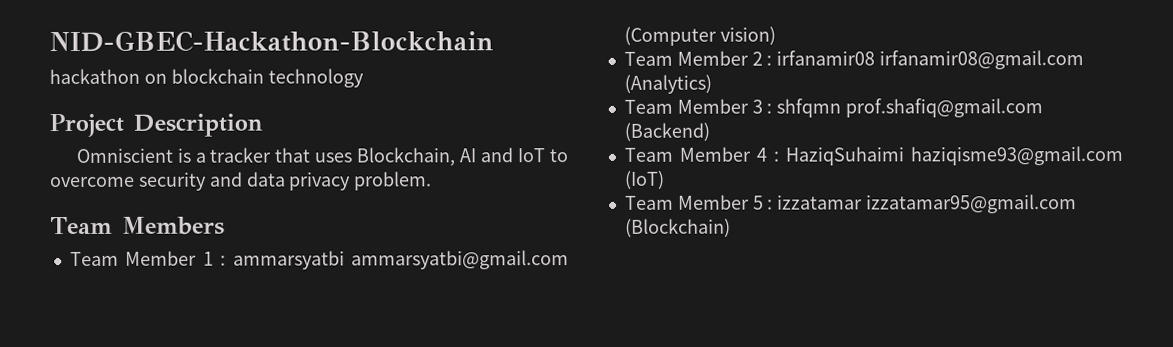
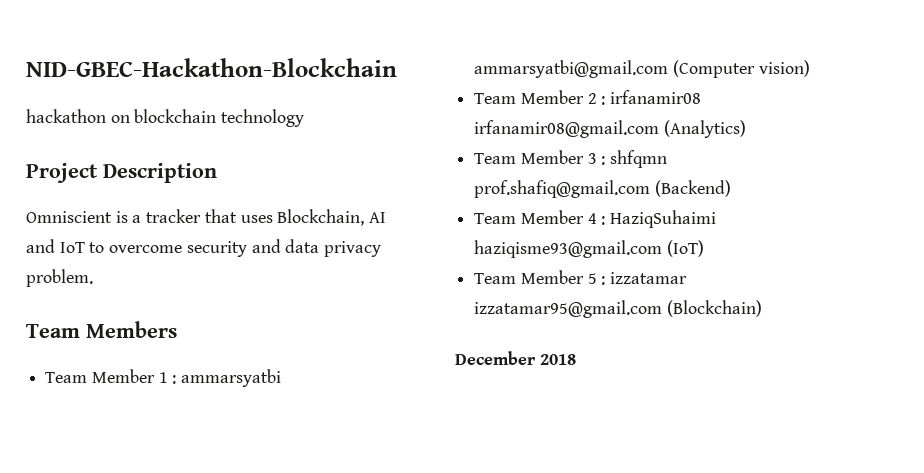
+ December 2018

